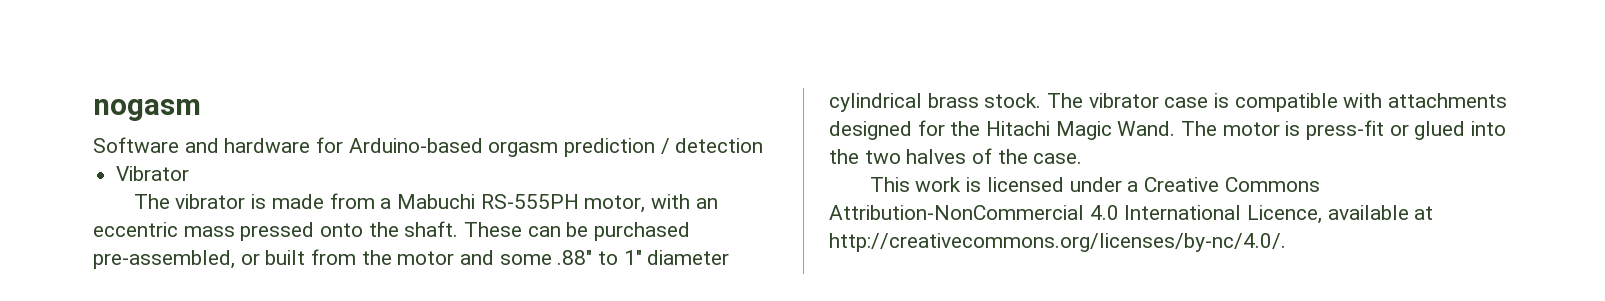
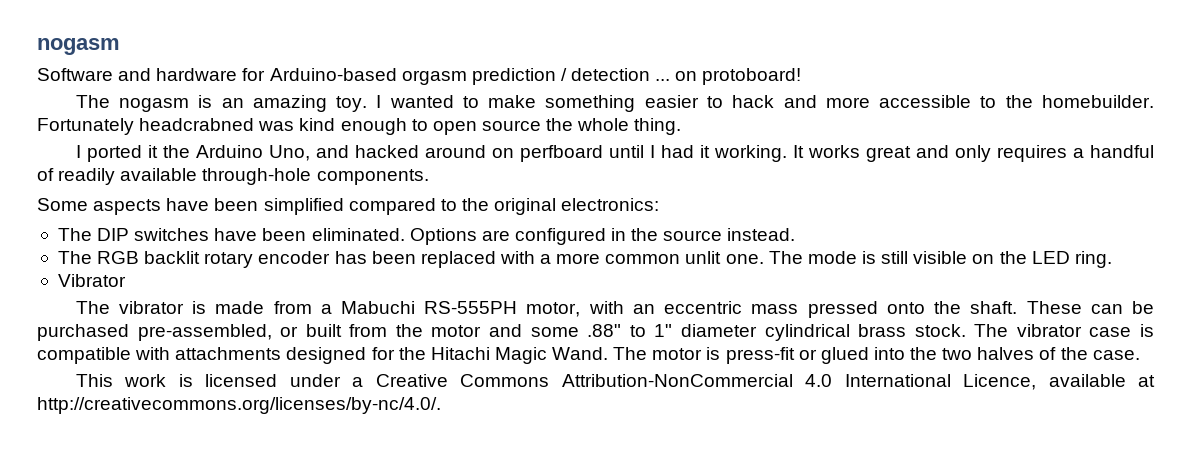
- Software and hardware for Arduino-based orgasm prediction / detection
+ Software and hardware for Arduino-based orgasm prediction / detection ... on protoboard!
+ The nogasm is an amazing toy. I wanted to make something easier to hack and more accessible to the homebuilder. Fortunately headcrabned was kind enough to open source the whole thing.
+ I ported it the Arduino Uno, and hacked around on perfboard until I had it working. It works great and only requires a handful of readily available through-hole components.
+ Some aspects have been simplified compared to the original electronics:
+ The DIP switches have been eliminated. Options are configured in the source instead.
+ The RGB backlit rotary encoder has been replaced with a more common unlit one. The mode is still visible on the LED ring.

